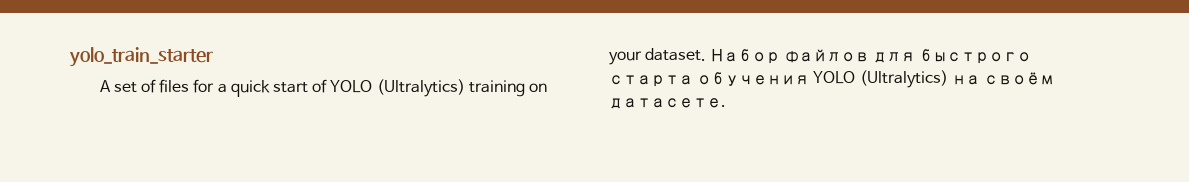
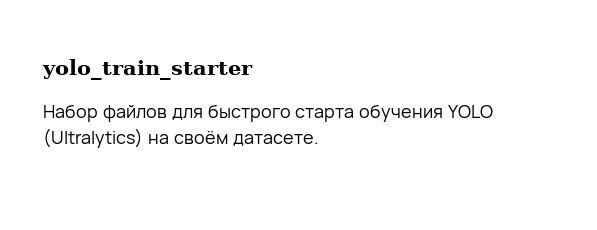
- A set of files for a quick start of YOLO (Ultralytics) training on your dataset.

